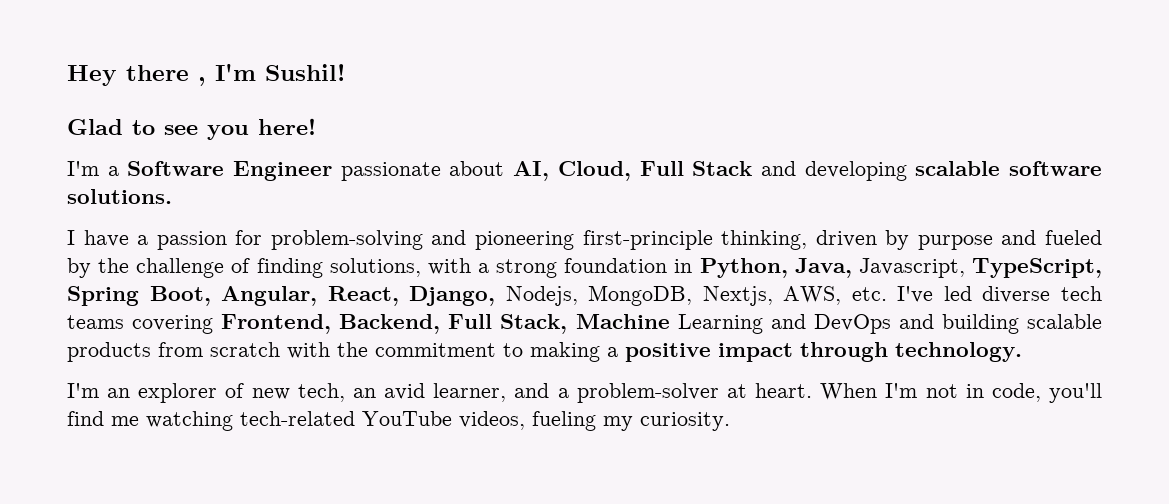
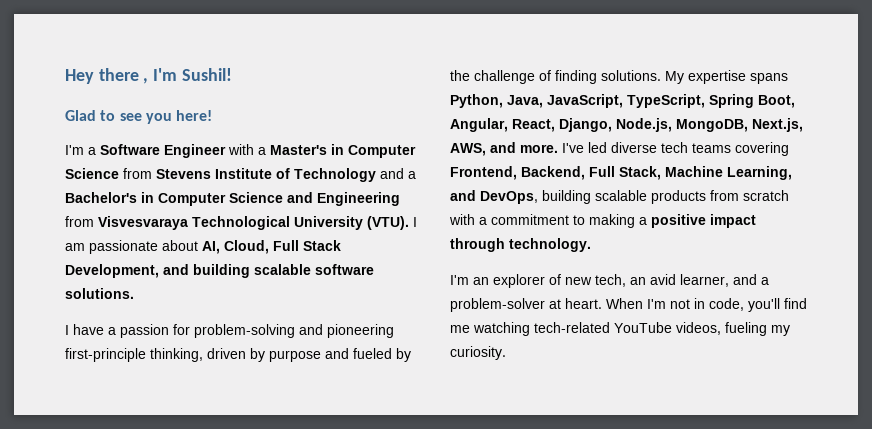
- I'm a Software Engineer passionate about AI, Cloud, Full Stack and developing scalable software solutions.
+ I'm a Software Engineer with a Master's in Computer Science from Stevens Institute of Technology and a Bachelor's in Computer Science and Engineering from Visvesvaraya Technological University (VTU). I am passionate about AI, Cloud, Full Stack Development, and building scalable software solutions.
- I have a passion for problem-solving and pioneering first-principle thinking, driven by purpose and fueled by the challenge of finding solutions, with a strong foundation in Python, Java, Javascript, TypeScript, Spring Boot, Angular, React, Django, Nodejs, MongoDB, Nextjs, AWS, etc. I've led diverse tech teams covering Frontend, Backend, Full Stack, Machine Learning and DevOps and building scalable products from scratch with the commitment to making a positive impact through technology.
+ I have a passion for problem-solving and pioneering first-principle thinking, driven by purpose and fueled by the challenge of finding solutions. My expertise spans Python, Java, JavaScript, TypeScript, Spring Boot, Angular, React, Django, Node.js, MongoDB, Next.js, AWS, and more. I've led diverse tech teams covering Frontend, Backend, Full Stack, Machine Learning, and DevOps, building scalable products from scratch with a commitment to making a positive impact through technology.

